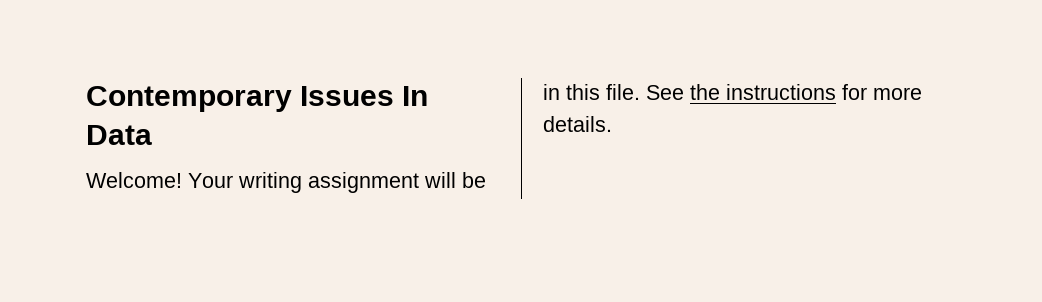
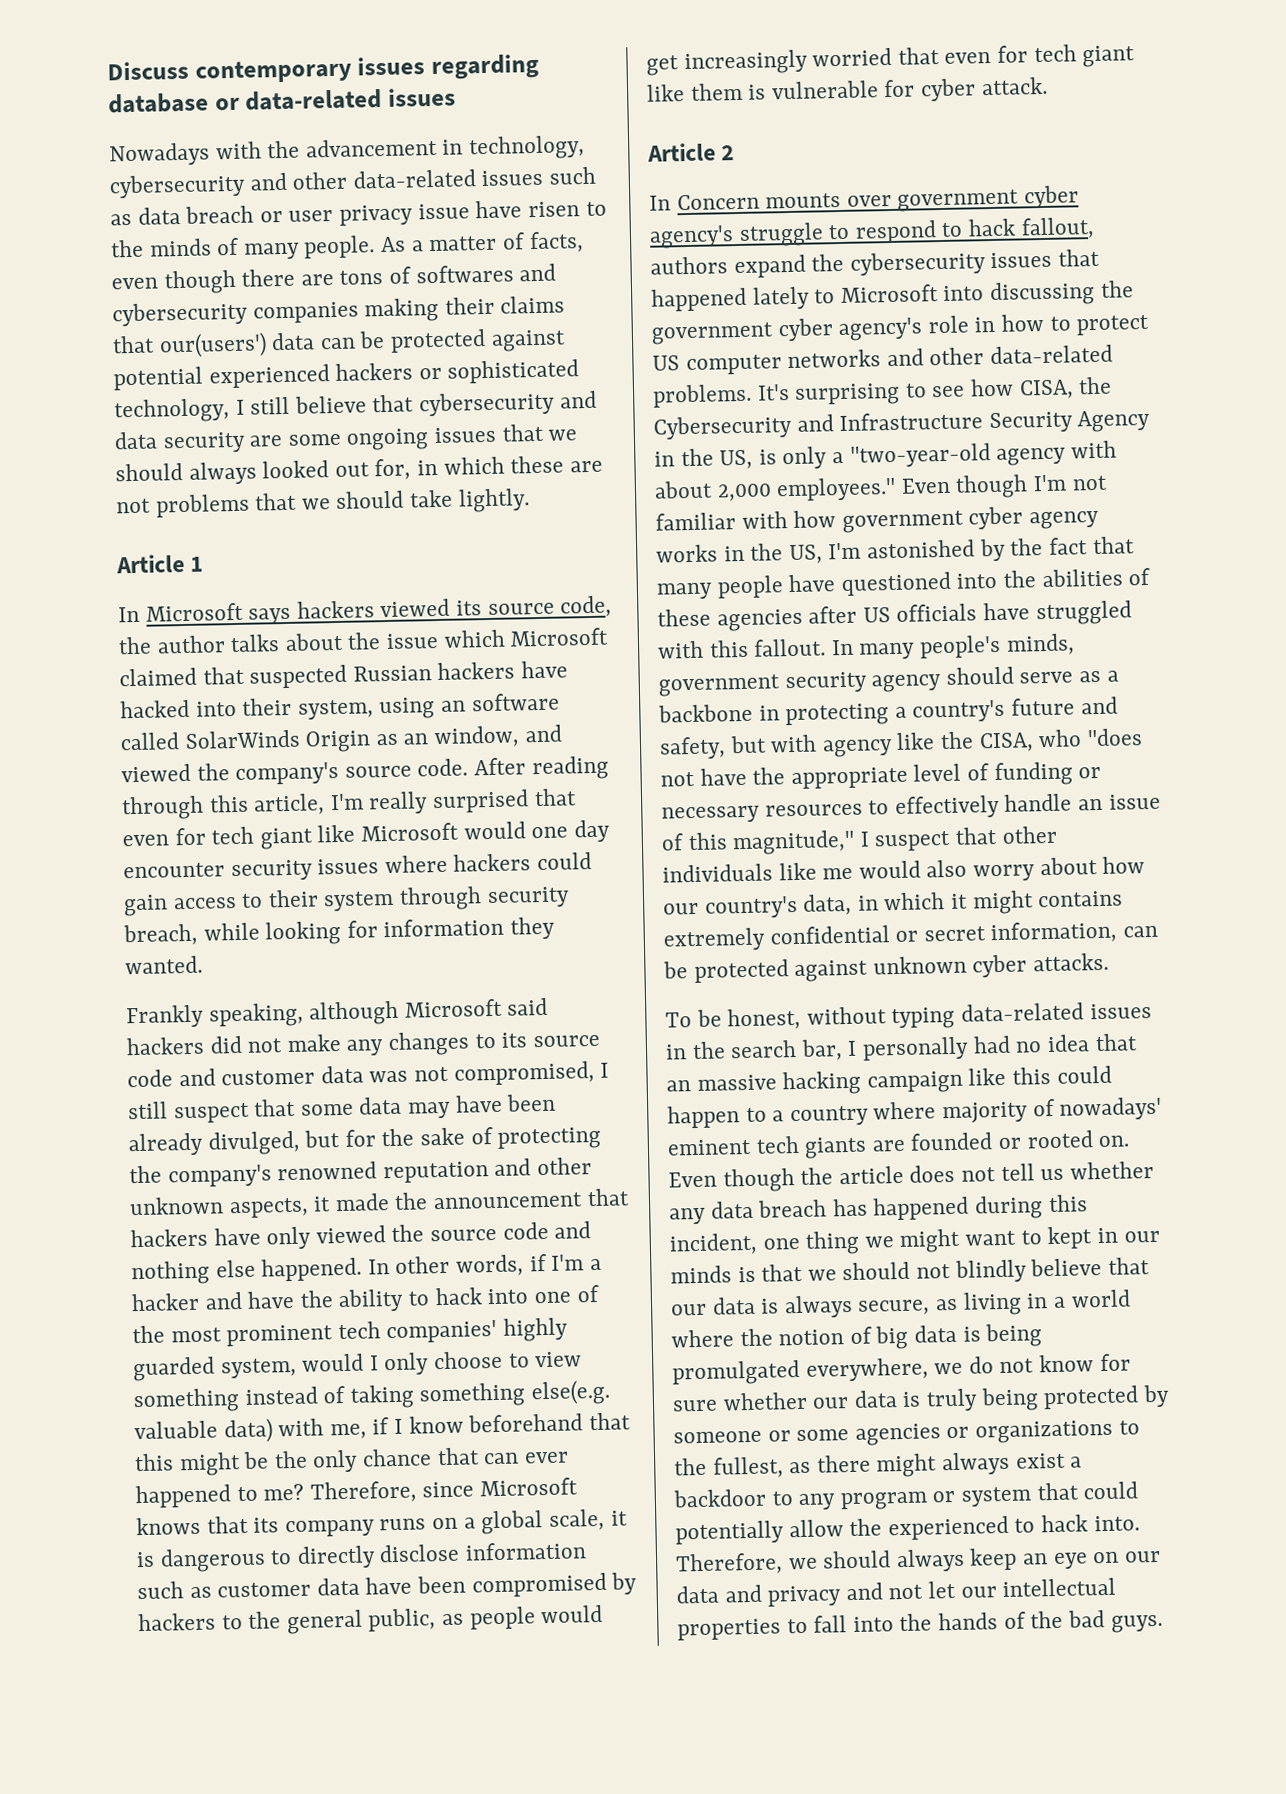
- Contemporary Issues In Data
- Welcome! Your writing assignment will be in this file. See the instructions for more details.
+ Discuss contemporary issues regarding database or data-related issues
+ Nowadays with the advancement in technology, cybersecurity and other data-related issues such as data breach or user privacy issue have risen to the minds of many people. As a matter of facts, even though there are tons of softwares and cybersecurity companies making their claims that our(users') data can be protected against potential experienced hackers or sophisticated technology, I still believe that cybersecurity and data security are some ongoing issues that we should always looked out for, in which these are not problems that we should take lightly.
+ Article 1
+ In Microsoft says hackers viewed its source code, the author talks about the issue which Microsoft claimed that suspected Russian hackers have hacked into their system, using an software called SolarWinds Origin as an window, and viewed the company's source code. After reading through this article, I'm really surprised that even for tech giant like Microsoft would one day encounter security issues where hackers could gain access to their system through security breach, while looking for information they wanted.
+ Frankly speaking, although Microsoft said hackers did not make any changes to its source code and customer data was not compromised, I still suspect that some data may have been already divulged, but for the sake of protecting the company's renowned reputation and other unknown aspects, it made the announcement that hackers have only viewed the source code and nothing else happened. In other words, if I'm a hacker and have the ability to hack into one of the most prominent tech companies' highly guarded system, would I only choose to view something instead of taking something else(e.g. valuable data) with me, if I know beforehand that this might be the only chance that can ever happened to me? Therefore, since Microsoft knows that its company runs on a global scale, it is dangerous to directly disclose information such as customer data have been compromised by hackers to the general public, as people would get increasingly worried that even for tech giant like them is vulnerable for cyber attack.
+ Article 2
+ In Concern mounts over government cyber agency's struggle to respond to hack fallout, authors expand the cybersecurity issues that happened lately to Microsoft into discussing the government cyber agency's role in how to protect US computer networks and other data-related problems. It's surprising to see how CISA, the Cybersecurity and Infrastructure Security Agency in the US, is only a "two-year-old agency with about 2,000 employees." Even though I'm not familiar with how government cyber agency works in the US, I'm astonished by the fact that many people have questioned into the abilities of these agencies after US officials have struggled with this fallout. In many people's minds, government security agency should serve as a backbone in protecting a country's future and safety, but with agency like the CISA, who "does not have the appropriate level of funding or necessary resources to effectively handle an issue of this magnitude," I suspect that other individuals like me would also worry about how our country's data, in which it might contains extremely confidential or secret information, can be protected against unknown cyber attacks.
+ To be honest, without typing data-related issues in the search bar, I personally had no idea that an massive hacking campaign like this could happen to a country where majority of nowadays' eminent tech giants are founded or rooted on. Even though the article does not tell us whether any data breach has happened during this incident, one thing we might want to kept in our minds is that we should not blindly believe that our data is always secure, as living in a world where the notion of big data is being promulgated everywhere, we do not know for sure whether our data is truly being protected by someone or some agencies or organizations to the fullest, as there might always exist a backdoor to any program or system that could potentially allow the experienced to hack into. Therefore, we should always keep an eye on our data and privacy and not let our intellectual properties to fall into the hands of the bad guys.

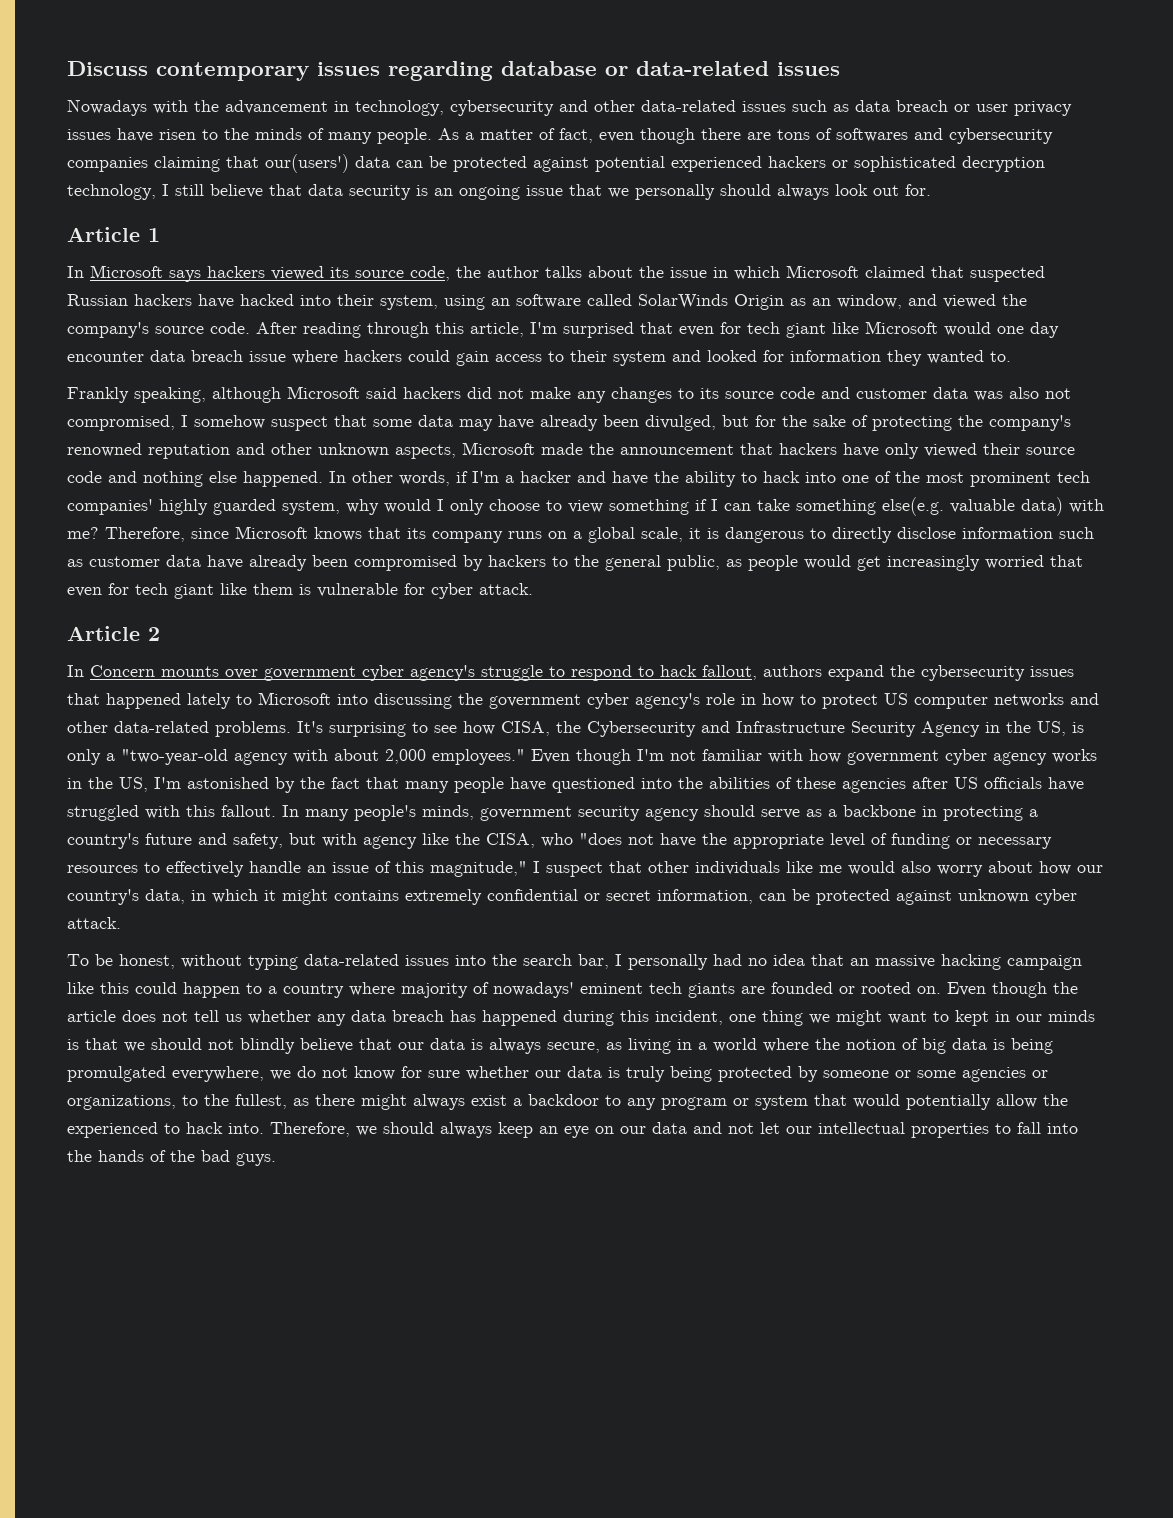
- Nowadays with the advancement in technology, cybersecurity and other data-related issues such as data breach or user privacy issue have risen to the minds of many people.
+ Nowadays with the advancement in technology, cybersecurity and other data-related issues such as data breach or user privacy issues have risen to the minds of many people.
- As a matter of facts, even though there are tons of softwares and cybersecurity companies making their claims that our(users') data can be protected against potential experienced hackers or sophisticated technology, I still believe that cybersecurity and data security are some ongoing issues that we should always looked out for, in which these are not problems that we should take lightly.
+ As a matter of fact, even though there are tons of softwares and cybersecurity companies claiming that our(users') data can be protected against potential experienced hackers or sophisticated decryption technology, I still believe that data security is an ongoing issue that we personally should always look out for.
- In Microsoft says hackers viewed its source code, the author talks about the issue which Microsoft claimed that suspected Russian hackers have hacked into their system, using an software called SolarWinds Origin as an window, and viewed the company's source code.
+ In Microsoft says hackers viewed its source code, the author talks about the issue in which Microsoft claimed that suspected Russian hackers have hacked into their system, using an software called SolarWinds Origin as an window, and viewed the company's source code.
- After reading through this article, I'm really surprised that even for tech giant like Microsoft would one day encounter security issues where hackers could gain access to their system through security breach, while looking for information they wanted.
+ After reading through this article, I'm surprised that even for tech giant like Microsoft would one day encounter data breach issue where hackers could gain access to their system and looked for information they wanted to.
- Frankly speaking, although Microsoft said hackers did not make any changes to its source code and customer data was not compromised, I still suspect that some data may have been already divulged, but for the sake of protecting the company's renowned reputation and other unknown aspects, it made the announcement that hackers have only viewed the source code and nothing else happened.
+ Frankly speaking, although Microsoft said hackers did not make any changes to its source code and customer data was also not compromised, I somehow suspect that some data may have already been divulged, but for the sake of protecting the company's renowned reputation and other unknown aspects, Microsoft made the announcement that hackers have only viewed their source code and nothing else happened.
- In other words, if I'm a hacker and have the ability to hack into one of the most prominent tech companies' highly guarded system, would I only choose to view something instead of taking something else(e.g. valuable data) with me, if I know beforehand that this might be the only chance that can ever happened to me?
+ In other words, if I'm a hacker and have the ability to hack into one of the most prominent tech companies' highly guarded system, why would I only choose to view something if I can take something else(e.g. valuable data) with me?
- Therefore, since Microsoft knows that its company runs on a global scale, it is dangerous to directly disclose information such as customer data have been compromised by hackers to the general public, as people would get increasingly worried that even for tech giant like them is vulnerable for cyber attack.
+ Therefore, since Microsoft knows that its company runs on a global scale, it is dangerous to directly disclose information such as customer data have already been compromised by hackers to the general public, as people would get increasingly worried that even for tech giant like them is vulnerable for cyber attack.
- In many people's minds, government security agency should serve as a backbone in protecting a country's future and safety, but with agency like the CISA, who "does not have the appropriate level of funding or necessary resources to effectively handle an issue of this magnitude," I suspect that other individuals like me would also worry about how our country's data, in which it might contains extremely confidential or secret information, can be protected against unknown cyber attacks.
+ In many people's minds, government security agency should serve as a backbone in protecting a country's future and safety, but with agency like the CISA, who "does not have the appropriate level of funding or necessary resources to effectively handle an issue of this magnitude," I suspect that other individuals like me would also worry about how our country's data, in which it might contains extremely confidential or secret information, can be protected against unknown cyber attack.
- To be honest, without typing data-related issues in the search bar, I personally had no idea that an massive hacking campaign like this could happen to a country where majority of nowadays' eminent tech giants are founded or rooted on.
+ To be honest, without typing data-related issues into the search bar, I personally had no idea that an massive hacking campaign like this could happen to a country where majority of nowadays' eminent tech giants are founded or rooted on.
- Even though the article does not tell us whether any data breach has happened during this incident, one thing we might want to kept in our minds is that we should not blindly believe that our data is always secure, as living in a world where the notion of big data is being promulgated everywhere, we do not know for sure whether our data is truly being protected by someone or some agencies or organizations to the fullest, as there might always exist a backdoor to any program or system that could potentially allow the experienced to hack into.
+ Even though the article does not tell us whether any data breach has happened during this incident, one thing we might want to kept in our minds is that we should not blindly believe that our data is always secure, as living in a world where the notion of big data is being promulgated everywhere, we do not know for sure whether our data is truly being protected by someone or some agencies or organizations, to the fullest, as there might always exist a backdoor to any program or system that would potentially allow the experienced to hack into.
- Therefore, we should always keep an eye on our data and privacy and not let our intellectual properties to fall into the hands of the bad guys.
+ Therefore, we should always keep an eye on our data and not let our intellectual properties to fall into the hands of the bad guys.

